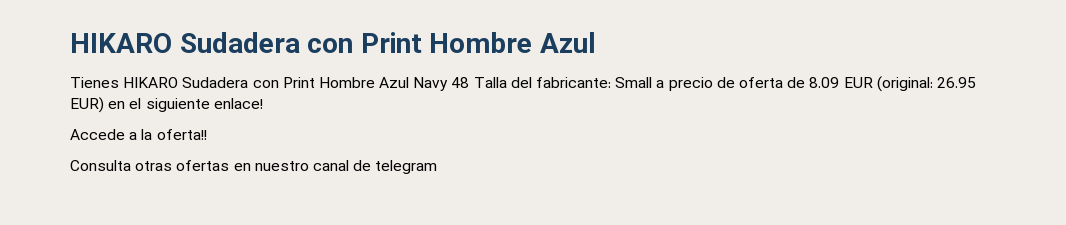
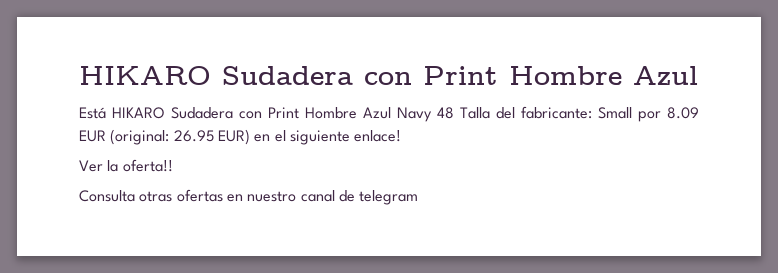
- Tienes HIKARO Sudadera con Print Hombre Azul Navy 48 Talla del fabricante: Small a precio de oferta de 8.09 EUR (original: 26.95 EUR) en el siguiente enlace!
+ Está HIKARO Sudadera con Print Hombre Azul Navy 48 Talla del fabricante: Small por 8.09 EUR (original: 26.95 EUR) en el siguiente enlace!
- Accede a la oferta!!
+ Ver la oferta!!

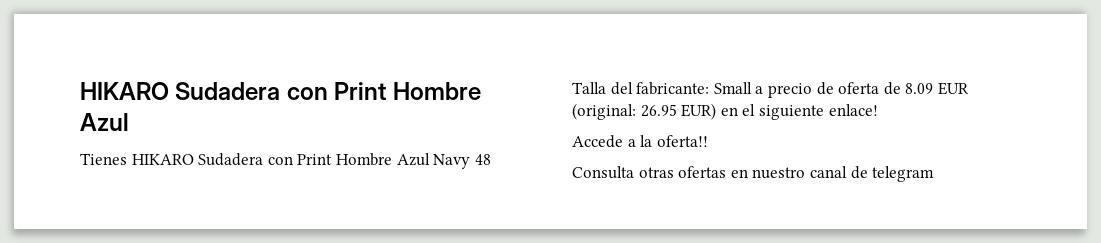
- Está HIKARO Sudadera con Print Hombre Azul Navy 48 Talla del fabricante: Small por 8.09 EUR (original: 26.95 EUR) en el siguiente enlace!
+ Tienes HIKARO Sudadera con Print Hombre Azul Navy 48 Talla del fabricante: Small a precio de oferta de 8.09 EUR (original: 26.95 EUR) en el siguiente enlace!
- Ver la oferta!!
+ Accede a la oferta!!

